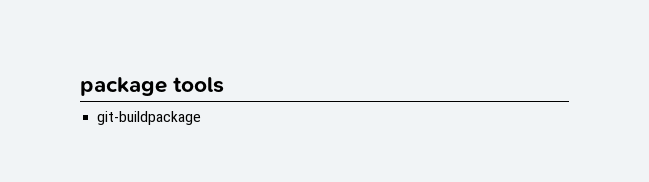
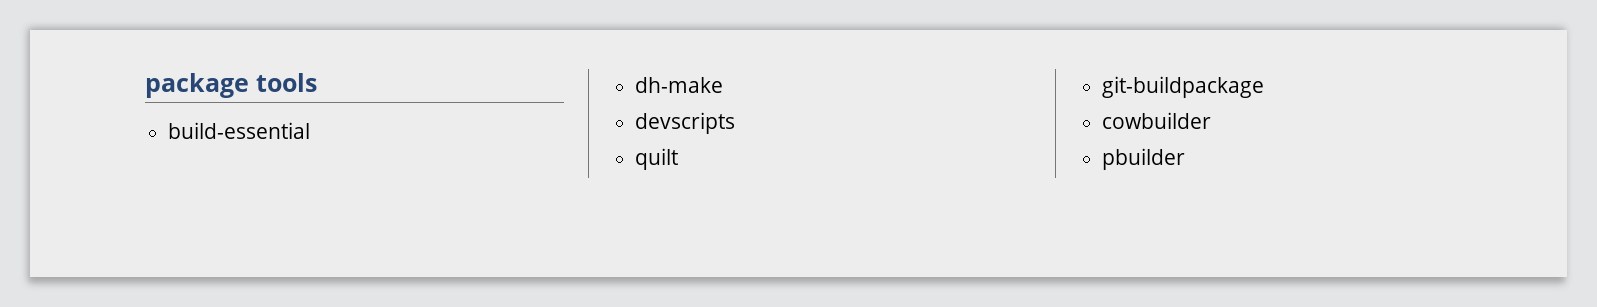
+ build-essential
+ dh-make
+ devscripts
+ quilt
+ cowbuilder
+ pbuilder

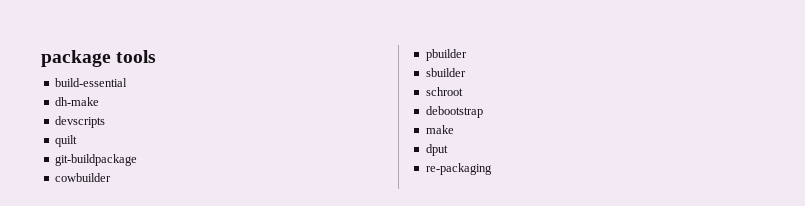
+ sbuilder
+ schroot
+ debootstrap
+ make
+ dput
+ re-packaging

